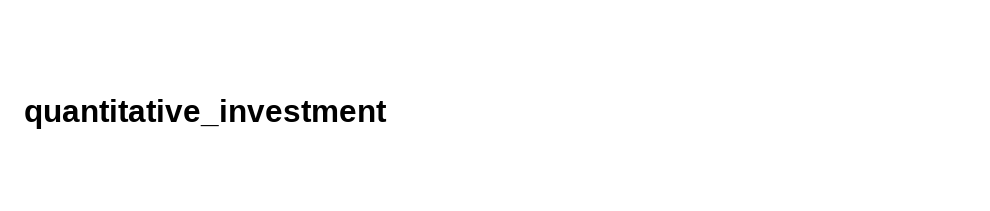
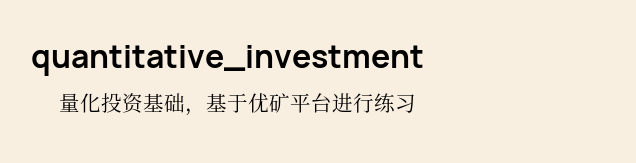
+ 量化投资基础，基于优矿平台进行练习

